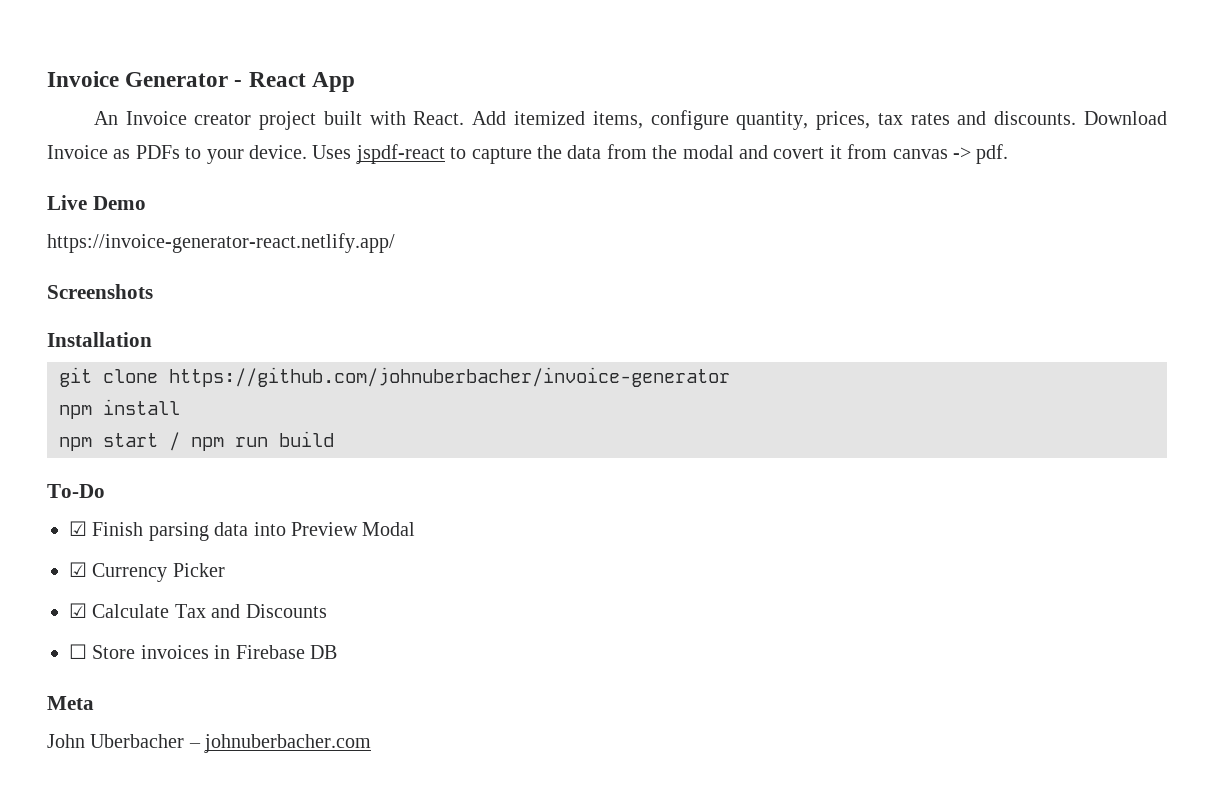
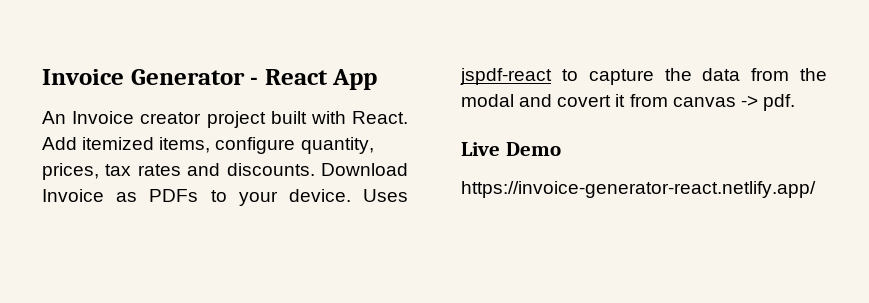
- Screenshots
- Installation
- git clone https://github.com/johnuberbacher/invoice-generator
- npm install
- npm start / npm run build
- To-Do
- ☑ Finish parsing data into Preview Modal
- ☑ Currency Picker
- ☑ Calculate Tax and Discounts
- ☐ Store invoices in Firebase DB
- Meta
- John Uberbacher – johnuberbacher.com

